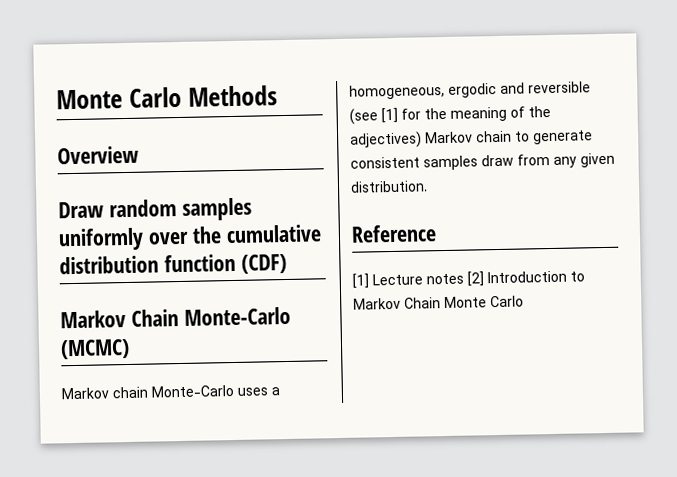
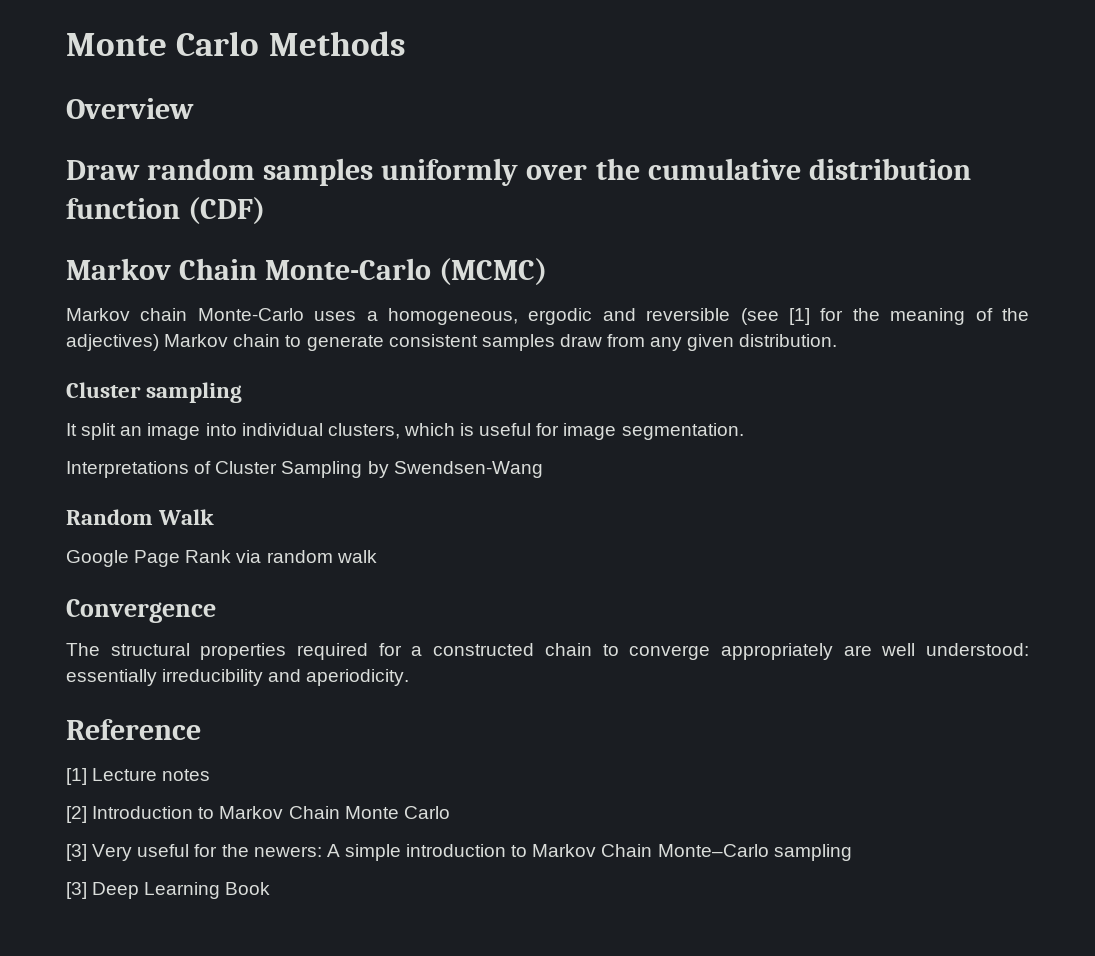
+ Cluster sampling
+ It split an image into individual clusters, which is useful for image segmentation.
+ Interpretations of Cluster Sampling by Swendsen-Wang
+ Random Walk
+ Google Page Rank via random walk
+ Convergence
+ The structural properties required for a constructed chain to converge appropriately are well understood: essentially irreducibility and aperiodicity.
- [1] Lecture notes [2] Introduction to Markov Chain Monte Carlo
+ [1] Lecture notes
+ [2] Introduction to Markov Chain Monte Carlo
+ [3] Very useful for the newers: A simple introduction to Markov Chain Monte–Carlo sampling
+ [3] Deep Learning Book

